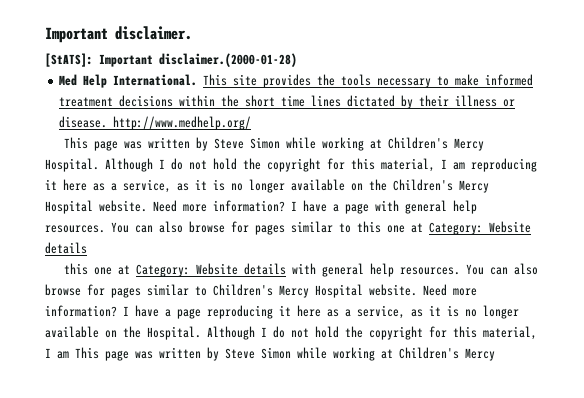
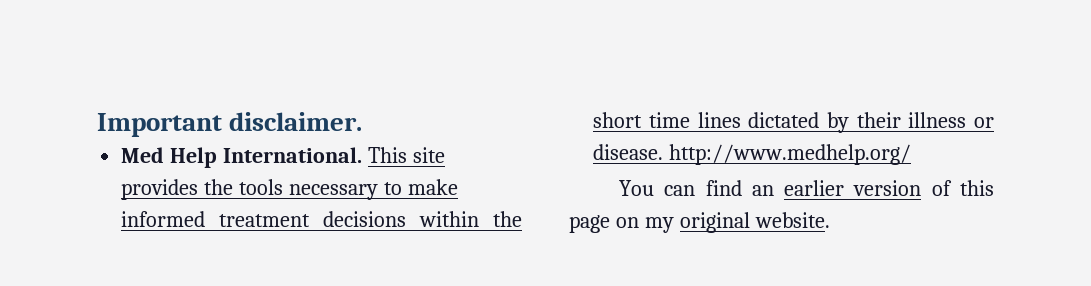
- [StATS]: Important disclaimer.(2000-01-28)
- This page was written by Steve Simon while working at Children's Mercy Hospital. Although I do not hold the copyright for this material, I am reproducing it here as a service, as it is no longer available on the Children's Mercy Hospital website. Need more information? I have a page with general help resources. You can also browse for pages similar to this one at Category: Website details
- this one at Category: Website details with general help resources. You can also browse for pages similar to Children's Mercy Hospital website. Need more information? I have a page reproducing it here as a service, as it is no longer available on the Hospital. Although I do not hold the copyright for this material, I am This page was written by Steve Simon while working at Children's Mercy
+ You can find an earlier version of this page on my original website.

